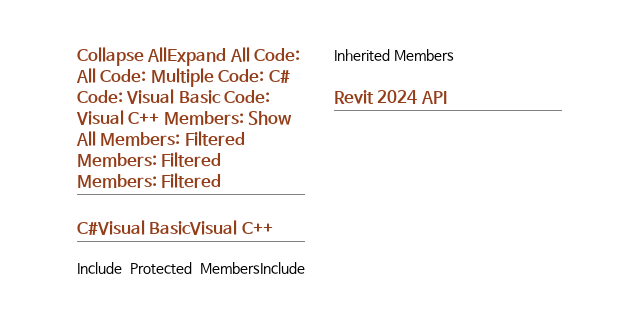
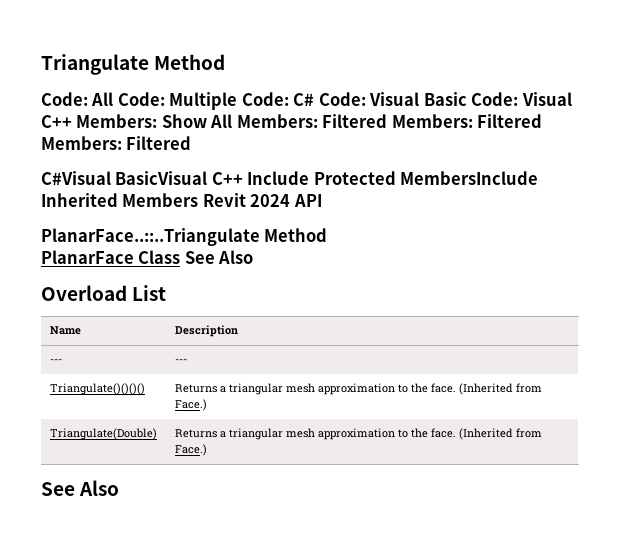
- Collapse AllExpand All Code: All Code: Multiple Code: C# Code: Visual Basic Code: Visual C++ Members: Show All Members: Filtered Members: Filtered Members: Filtered
+ Triangulate Method
+ Code: All Code: Multiple Code: C# Code: Visual Basic Code: Visual C++ Members: Show All Members: Filtered Members: Filtered Members: Filtered
- C#Visual BasicVisual C++
- Include Protected MembersInclude Inherited Members
- Revit 2024 API
+ C#Visual BasicVisual C++ Include Protected MembersInclude Inherited Members Revit 2024 API
+ PlanarFace..::..Triangulate Method
+ PlanarFace Class See Also
+ Overload List
+ Name | Description
+ --- | ---
+ Triangulate()()()() | Returns a triangular mesh approximation to the face. (Inherited from Face.)
+ Triangulate(Double) | Returns a triangular mesh approximation to the face. (Inherited from Face.)
+ See Also

